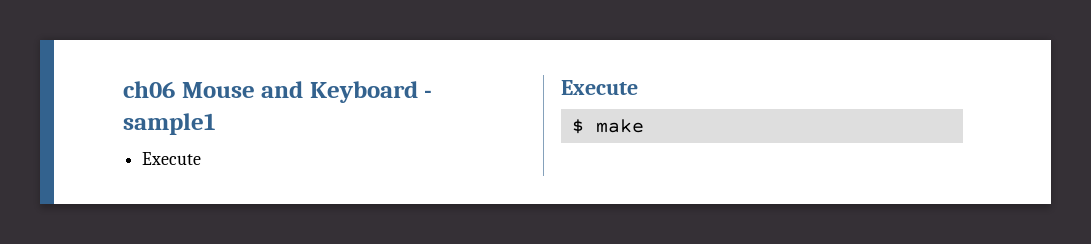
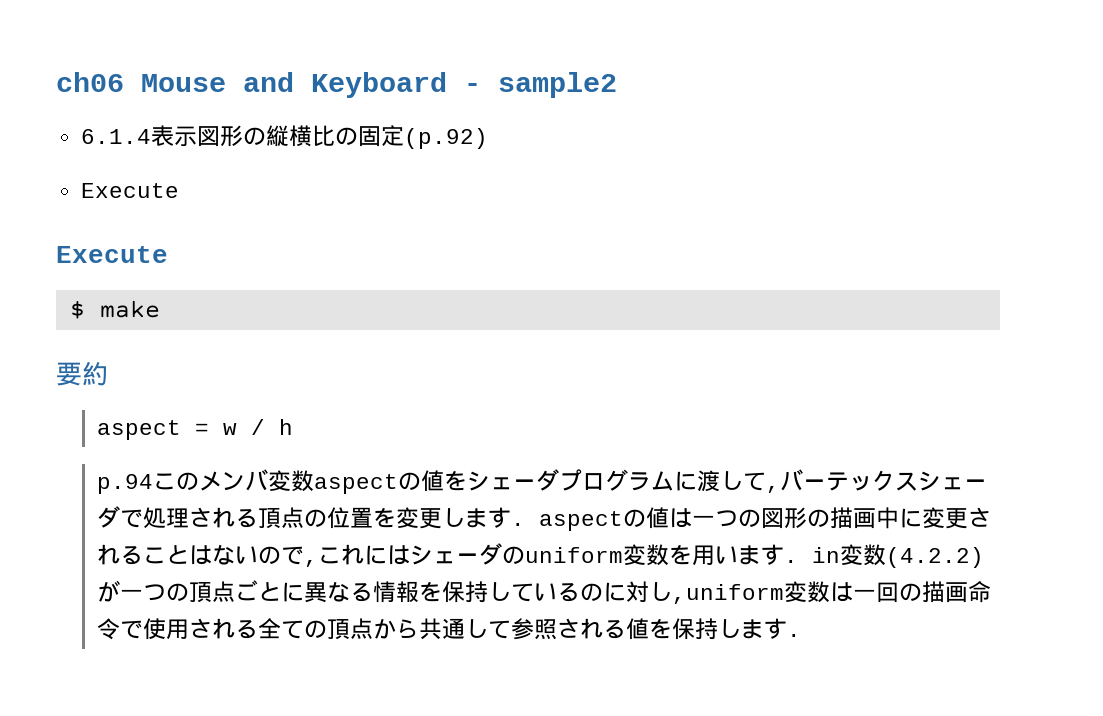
- ch06 Mouse and Keyboard - sample1
+ ch06 Mouse and Keyboard - sample2
+ 6.1.4表示図形の縦横比の固定(p.92)
  Execute
  Execute
  $ make
+ 要約
+ aspect = w / h
+ p.94このメンバ変数aspectの値をシェーダプログラムに渡して,バーテックスシェーダで処理される頂点の位置を変更します. aspectの値は一つの図形の描画中に変更されることはないので,これにはシェーダのuniform変数を用います. in変数(4.2.2)が一つの頂点ごとに異なる情報を保持しているのに対し,uniform変数は一回の描画命令で使用される全ての頂点から共通して参照される値を保持します.

